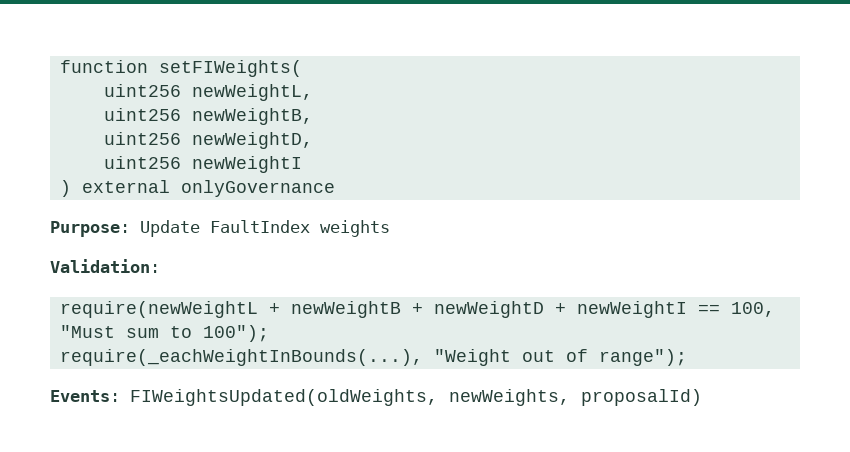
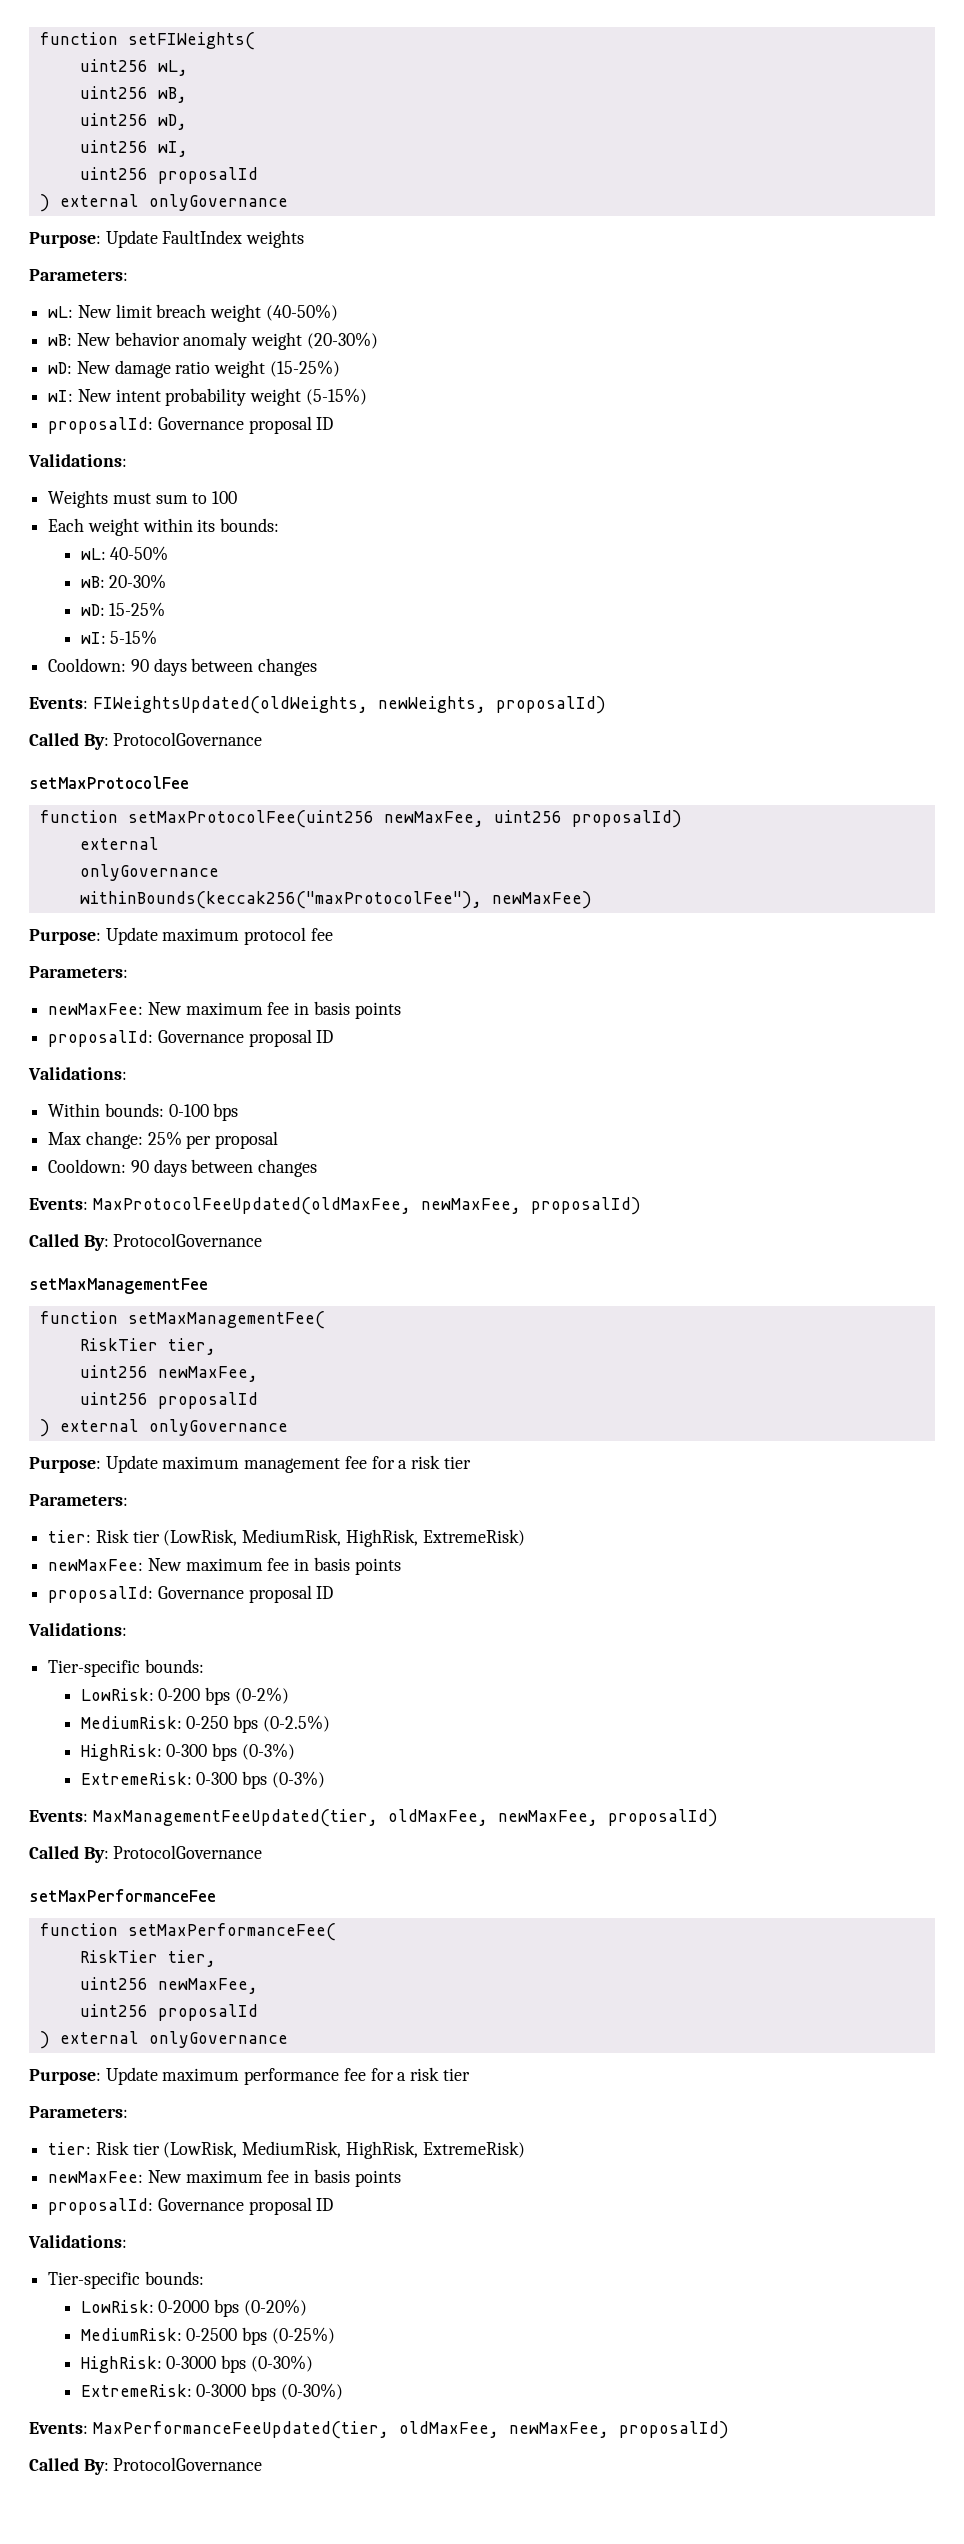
- uint256 newWeightL,
- uint256 newWeightB,
- uint256 newWeightD,
- uint256 newWeightI
+ uint256 wL,
+ uint256 wB,
+ uint256 wD,
+ uint256 wI,
+ uint256 proposalId
  Purpose: Update FaultIndex weights
- Validation:
- require(newWeightL + newWeightB + newWeightD + newWeightI == 100, "Must sum to 100");
- require(_eachWeightInBounds(...), "Weight out of range");
+ Parameters:
+ wL: New limit breach weight (40-50%)
+ wB: New behavior anomaly weight (20-30%)
+ wD: New damage ratio weight (15-25%)
+ wI: New intent probability weight (5-15%)
+ proposalId: Governance proposal ID
+ Validations:
+ Weights must sum to 100
+ Each weight within its bounds:
+ wL: 40-50%
+ wB: 20-30%
+ wD: 15-25%
+ wI: 5-15%
+ Cooldown: 90 days between changes
  Events: FIWeightsUpdated(oldWeights, newWeights, proposalId)
+ Called By: ProtocolGovernance
+ setMaxProtocolFee
+ function setMaxProtocolFee(uint256 newMaxFee, uint256 proposalId)
+ external
+ onlyGovernance
+ withinBounds(keccak256("maxProtocolFee"), newMaxFee)
+ Purpose: Update maximum protocol fee
+ Parameters:
+ newMaxFee: New maximum fee in basis points
+ proposalId: Governance proposal ID
+ Validations:
+ Within bounds: 0-100 bps
+ Max change: 25% per proposal
+ Cooldown: 90 days between changes
+ Events: MaxProtocolFeeUpdated(oldMaxFee, newMaxFee, proposalId)
+ Called By: ProtocolGovernance
+ setMaxManagementFee
+ function setMaxManagementFee(
+ RiskTier tier,
+ uint256 newMaxFee,
+ uint256 proposalId
+ ) external onlyGovernance
+ Purpose: Update maximum management fee for a risk tier
+ Parameters:
+ tier: Risk tier (LowRisk, MediumRisk, HighRisk, ExtremeRisk)
+ newMaxFee: New maximum fee in basis points
+ proposalId: Governance proposal ID
+ Validations:
+ Tier-specific bounds:
+ LowRisk: 0-200 bps (0-2%)
+ MediumRisk: 0-250 bps (0-2.5%)
+ HighRisk: 0-300 bps (0-3%)
+ ExtremeRisk: 0-300 bps (0-3%)
+ Events: MaxManagementFeeUpdated(tier, oldMaxFee, newMaxFee, proposalId)
+ Called By: ProtocolGovernance
+ setMaxPerformanceFee
+ function setMaxPerformanceFee(
+ RiskTier tier,
+ uint256 newMaxFee,
+ uint256 proposalId
+ ) external onlyGovernance
+ Purpose: Update maximum performance fee for a risk tier
+ Parameters:
+ tier: Risk tier (LowRisk, MediumRisk, HighRisk, ExtremeRisk)
+ newMaxFee: New maximum fee in basis points
+ proposalId: Governance proposal ID
+ Validations:
+ Tier-specific bounds:
+ LowRisk: 0-2000 bps (0-20%)
+ MediumRisk: 0-2500 bps (0-25%)
+ HighRisk: 0-3000 bps (0-30%)
+ ExtremeRisk: 0-3000 bps (0-30%)
+ Events: MaxPerformanceFeeUpdated(tier, oldMaxFee, newMaxFee, proposalId)
+ Called By: ProtocolGovernance

